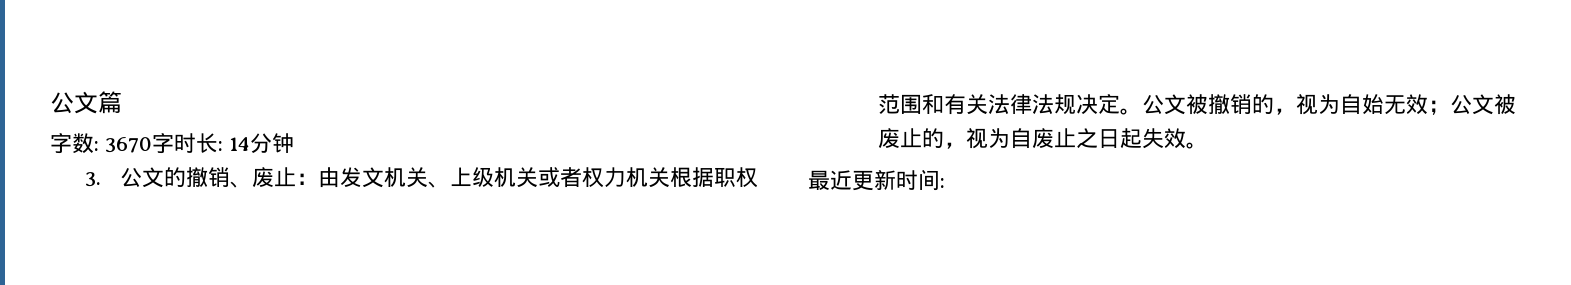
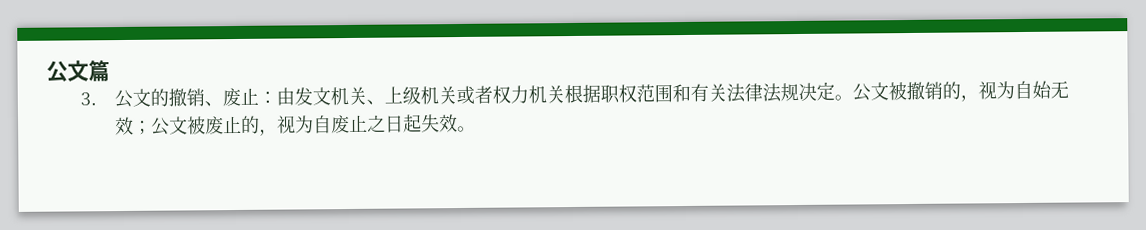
- 字数: 3670字时长: 14分钟
- 最近更新时间:

